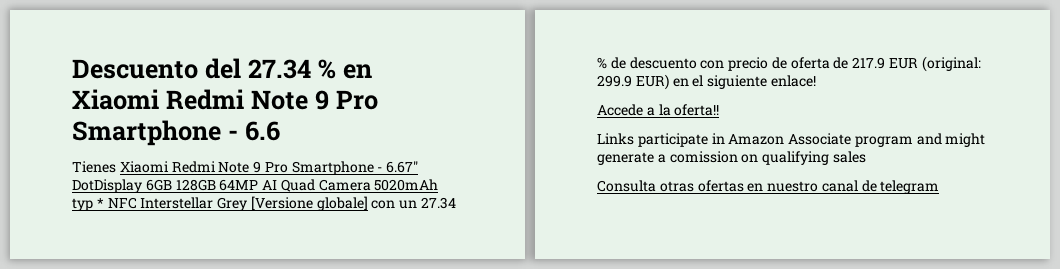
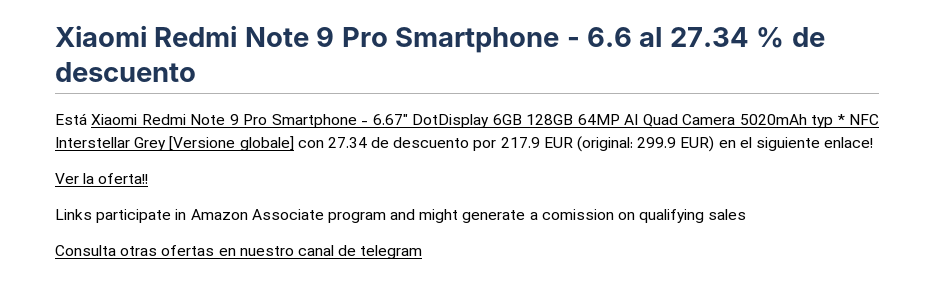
- Descuento del 27.34 % en Xiaomi Redmi Note 9 Pro Smartphone - 6.6
- Tienes Xiaomi Redmi Note 9 Pro Smartphone - 6.67" DotDisplay 6GB 128GB 64MP AI Quad Camera 5020mAh typ * NFC Interstellar Grey [Versione globale] con un 27.34 % de descuento con precio de oferta de 217.9 EUR (original: 299.9 EUR) en el siguiente enlace!
+ Xiaomi Redmi Note 9 Pro Smartphone - 6.6 al 27.34 % de descuento
+ Está Xiaomi Redmi Note 9 Pro Smartphone - 6.67" DotDisplay 6GB 128GB 64MP AI Quad Camera 5020mAh typ * NFC Interstellar Grey [Versione globale] con 27.34 de descuento por 217.9 EUR (original: 299.9 EUR) en el siguiente enlace!
- Accede a la oferta!!
+ Ver la oferta!!

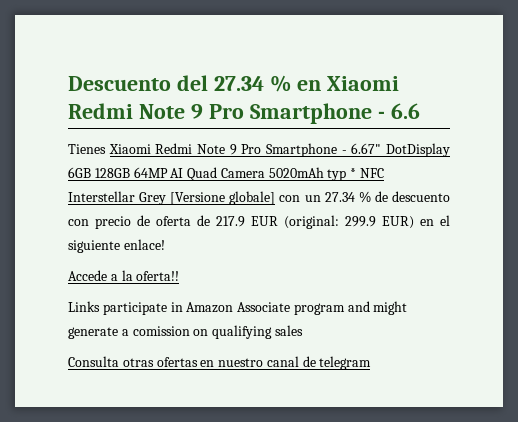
- Xiaomi Redmi Note 9 Pro Smartphone - 6.6 al 27.34 % de descuento
- Está Xiaomi Redmi Note 9 Pro Smartphone - 6.67" DotDisplay 6GB 128GB 64MP AI Quad Camera 5020mAh typ * NFC Interstellar Grey [Versione globale] con 27.34 de descuento por 217.9 EUR (original: 299.9 EUR) en el siguiente enlace!
+ Descuento del 27.34 % en Xiaomi Redmi Note 9 Pro Smartphone - 6.6
+ Tienes Xiaomi Redmi Note 9 Pro Smartphone - 6.67" DotDisplay 6GB 128GB 64MP AI Quad Camera 5020mAh typ * NFC Interstellar Grey [Versione globale] con un 27.34 % de descuento con precio de oferta de 217.9 EUR (original: 299.9 EUR) en el siguiente enlace!
- Ver la oferta!!
+ Accede a la oferta!!

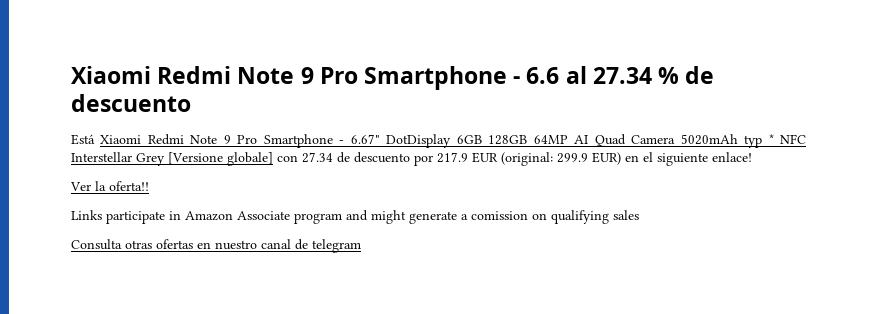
- Descuento del 27.34 % en Xiaomi Redmi Note 9 Pro Smartphone - 6.6
- Tienes Xiaomi Redmi Note 9 Pro Smartphone - 6.67" DotDisplay 6GB 128GB 64MP AI Quad Camera 5020mAh typ * NFC Interstellar Grey [Versione globale] con un 27.34 % de descuento con precio de oferta de 217.9 EUR (original: 299.9 EUR) en el siguiente enlace!
+ Xiaomi Redmi Note 9 Pro Smartphone - 6.6 al 27.34 % de descuento
+ Está Xiaomi Redmi Note 9 Pro Smartphone - 6.67" DotDisplay 6GB 128GB 64MP AI Quad Camera 5020mAh typ * NFC Interstellar Grey [Versione globale] con 27.34 de descuento por 217.9 EUR (original: 299.9 EUR) en el siguiente enlace!
- Accede a la oferta!!
+ Ver la oferta!!

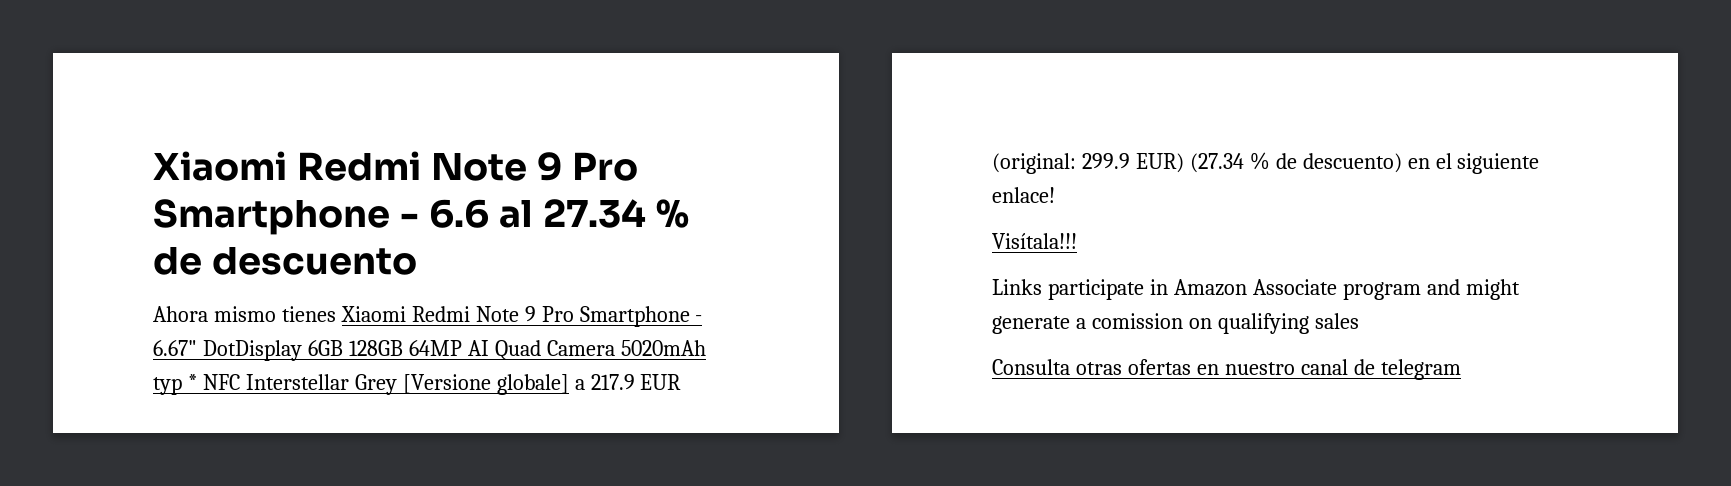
- Está Xiaomi Redmi Note 9 Pro Smartphone - 6.67" DotDisplay 6GB 128GB 64MP AI Quad Camera 5020mAh typ * NFC Interstellar Grey [Versione globale] con 27.34 de descuento por 217.9 EUR (original: 299.9 EUR) en el siguiente enlace!
+ Ahora mismo tienes Xiaomi Redmi Note 9 Pro Smartphone - 6.67" DotDisplay 6GB 128GB 64MP AI Quad Camera 5020mAh typ * NFC Interstellar Grey [Versione globale] a 217.9 EUR (original: 299.9 EUR) (27.34 % de descuento) en el siguiente enlace!
- Ver la oferta!!
+ Visítala!!!

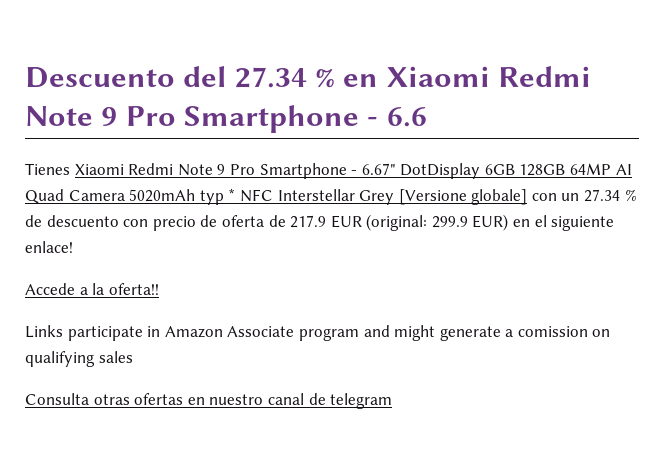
- Xiaomi Redmi Note 9 Pro Smartphone - 6.6 al 27.34 % de descuento
- Ahora mismo tienes Xiaomi Redmi Note 9 Pro Smartphone - 6.67" DotDisplay 6GB 128GB 64MP AI Quad Camera 5020mAh typ * NFC Interstellar Grey [Versione globale] a 217.9 EUR (original: 299.9 EUR) (27.34 % de descuento) en el siguiente enlace!
+ Descuento del 27.34 % en Xiaomi Redmi Note 9 Pro Smartphone - 6.6
+ Tienes Xiaomi Redmi Note 9 Pro Smartphone - 6.67" DotDisplay 6GB 128GB 64MP AI Quad Camera 5020mAh typ * NFC Interstellar Grey [Versione globale] con un 27.34 % de descuento con precio de oferta de 217.9 EUR (original: 299.9 EUR) en el siguiente enlace!
- Visítala!!!
+ Accede a la oferta!!

